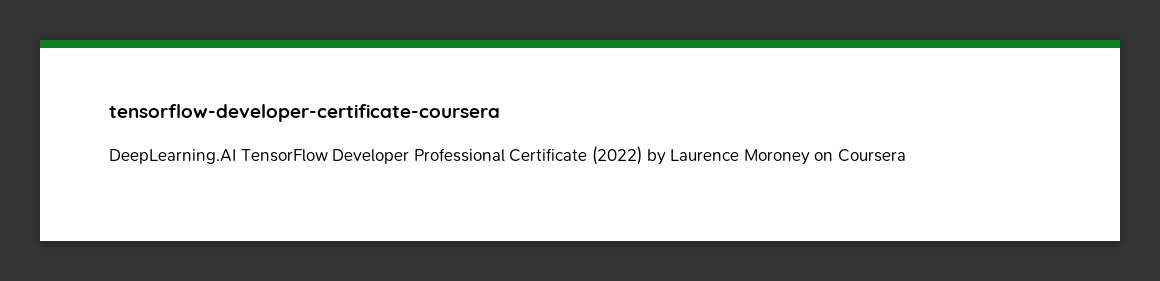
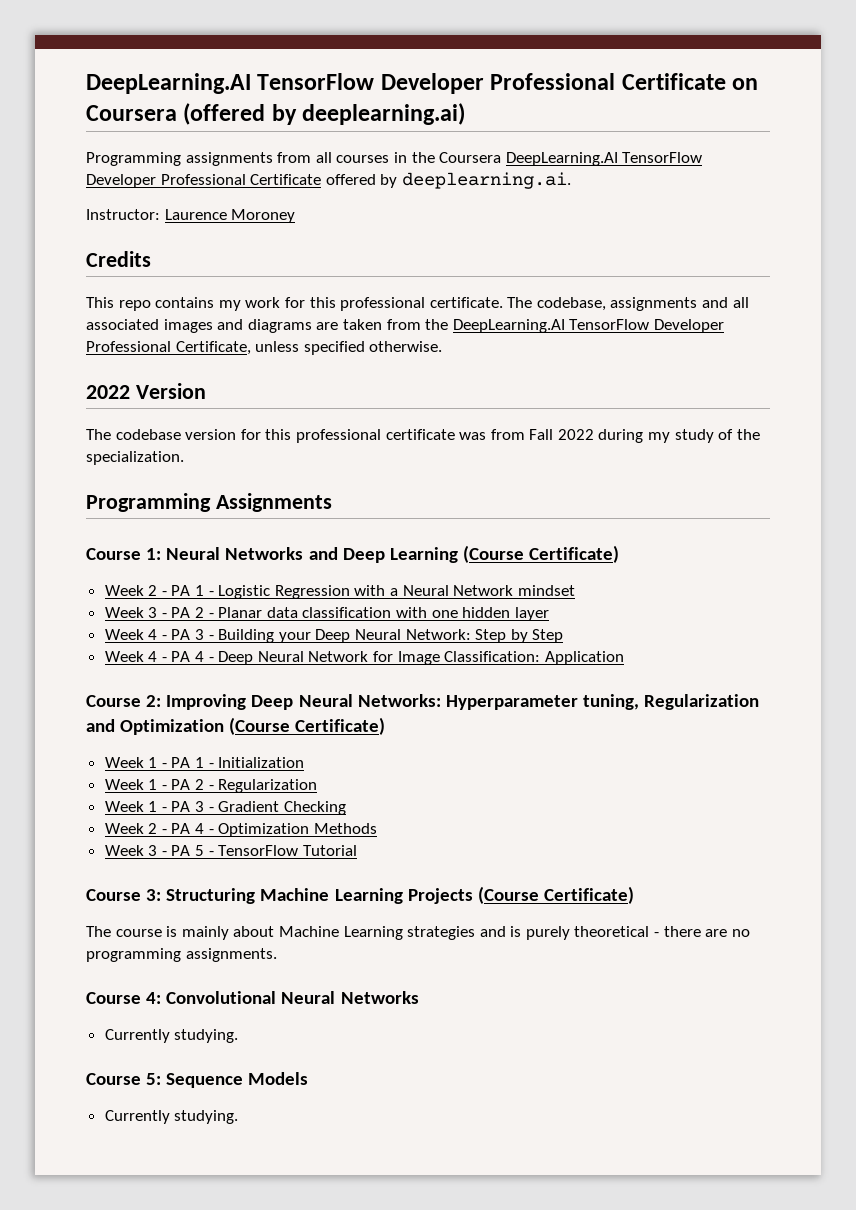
- tensorflow-developer-certificate-coursera
- DeepLearning.AI TensorFlow Developer Professional Certificate (2022) by Laurence Moroney on Coursera
+ DeepLearning.AI TensorFlow Developer Professional Certificate on Coursera (offered by deeplearning.ai)
+ Programming assignments from all courses in the Coursera DeepLearning.AI TensorFlow Developer Professional Certificate offered by deeplearning.ai.
+ Instructor: Laurence Moroney
+ Credits
+ This repo contains my work for this professional certificate. The codebase, assignments and all associated images and diagrams are taken from the DeepLearning.AI TensorFlow Developer Professional Certificate, unless specified otherwise.
+ 2022 Version
+ The codebase version for this professional certificate was from Fall 2022 during my study of the specialization.
+ Programming Assignments
+ Course 1: Neural Networks and Deep Learning (Course Certificate)
+ Week 2 - PA 1 - Logistic Regression with a Neural Network mindset
+ Week 3 - PA 2 - Planar data classification with one hidden layer
+ Week 4 - PA 3 - Building your Deep Neural Network: Step by Step
+ Week 4 - PA 4 - Deep Neural Network for Image Classification: Application
+ Course 2: Improving Deep Neural Networks: Hyperparameter tuning, Regularization and Optimization (Course Certificate)
+ Week 1 - PA 1 - Initialization
+ Week 1 - PA 2 - Regularization
+ Week 1 - PA 3 - Gradient Checking
+ Week 2 - PA 4 - Optimization Methods
+ Week 3 - PA 5 - TensorFlow Tutorial
+ Course 3: Structuring Machine Learning Projects (Course Certificate)
+ The course is mainly about Machine Learning strategies and is purely theoretical - there are no programming assignments.
+ Course 4: Convolutional Neural Networks
+ Currently studying.
+ Course 5: Sequence Models
+ Currently studying.

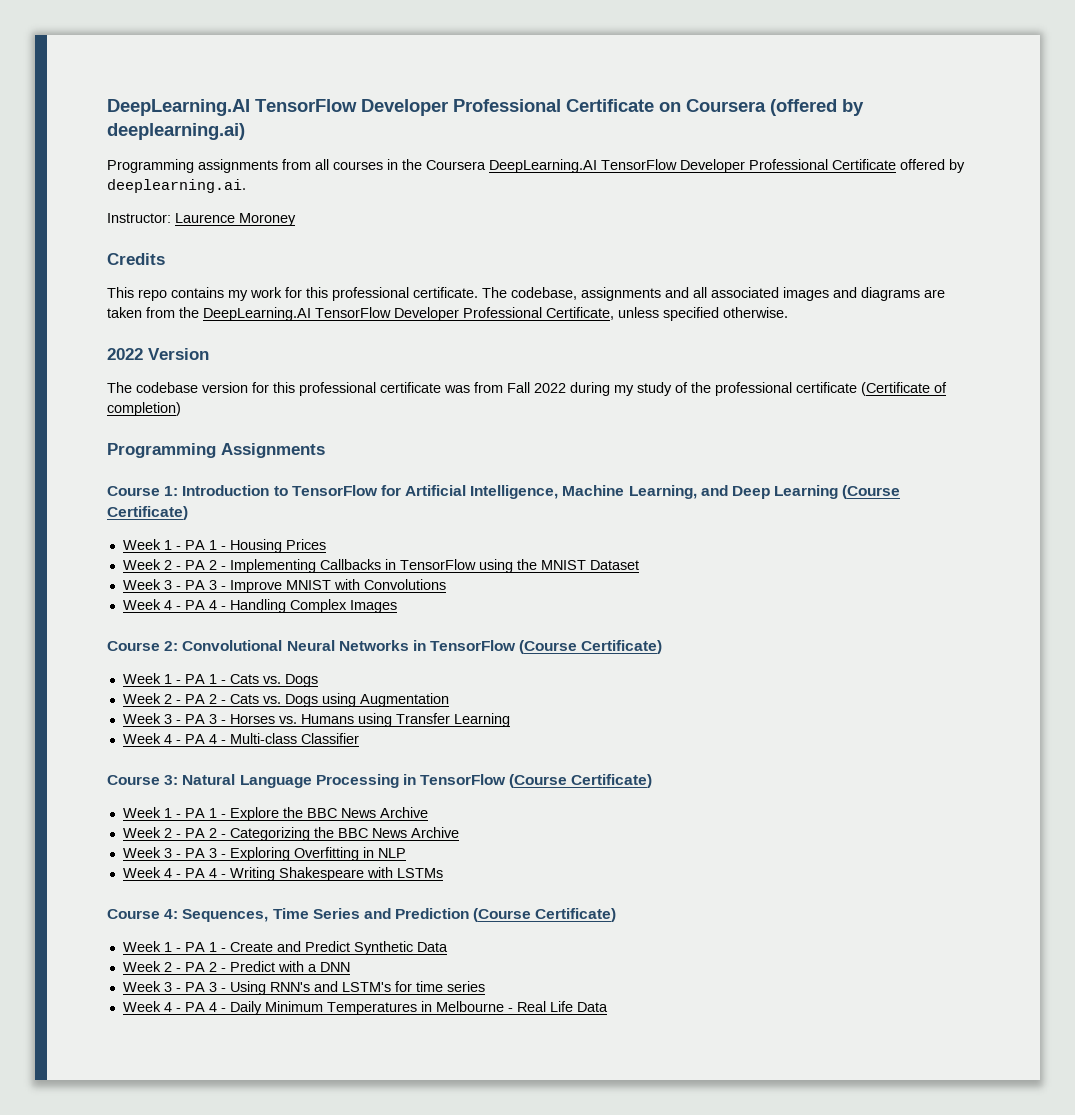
- The codebase version for this professional certificate was from Fall 2022 during my study of the specialization.
+ The codebase version for this professional certificate was from Fall 2022 during my study of the professional certificate (Certificate of completion)
- Course 1: Neural Networks and Deep Learning (Course Certificate)
+ Course 1: Introduction to TensorFlow for Artificial Intelligence, Machine Learning, and Deep Learning (Course Certificate)
- Week 2 - PA 1 - Logistic Regression with a Neural Network mindset
- Week 3 - PA 2 - Planar data classification with one hidden layer
- Week 4 - PA 3 - Building your Deep Neural Network: Step by Step
- Week 4 - PA 4 - Deep Neural Network for Image Classification: Application
- Course 2: Improving Deep Neural Networks: Hyperparameter tuning, Regularization and Optimization (Course Certificate)
- Week 1 - PA 1 - Initialization
- Week 1 - PA 2 - Regularization
- Week 1 - PA 3 - Gradient Checking
- Week 2 - PA 4 - Optimization Methods
- Week 3 - PA 5 - TensorFlow Tutorial
- Course 3: Structuring Machine Learning Projects (Course Certificate)
- The course is mainly about Machine Learning strategies and is purely theoretical - there are no programming assignments.
- Course 4: Convolutional Neural Networks
- Currently studying.
- Course 5: Sequence Models
- Currently studying.
+ Week 1 - PA 1 - Housing Prices
+ Week 2 - PA 2 - Implementing Callbacks in TensorFlow using the MNIST Dataset
+ Week 3 - PA 3 - Improve MNIST with Convolutions
+ Week 4 - PA 4 - Handling Complex Images
+ Course 2: Convolutional Neural Networks in TensorFlow (Course Certificate)
+ Week 1 - PA 1 - Cats vs. Dogs
+ Week 2 - PA 2 - Cats vs. Dogs using Augmentation
+ Week 3 - PA 3 - Horses vs. Humans using Transfer Learning
+ Week 4 - PA 4 - Multi-class Classifier
+ Course 3: Natural Language Processing in TensorFlow (Course Certificate)
+ Week 1 - PA 1 - Explore the BBC News Archive
+ Week 2 - PA 2 - Categorizing the BBC News Archive
+ Week 3 - PA 3 - Exploring Overfitting in NLP
+ Week 4 - PA 4 - Writing Shakespeare with LSTMs
+ Course 4: Sequences, Time Series and Prediction (Course Certificate)
+ Week 1 - PA 1 - Create and Predict Synthetic Data
+ Week 2 - PA 2 - Predict with a DNN
+ Week 3 - PA 3 - Using RNN's and LSTM's for time series
+ Week 4 - PA 4 - Daily Minimum Temperatures in Melbourne - Real Life Data

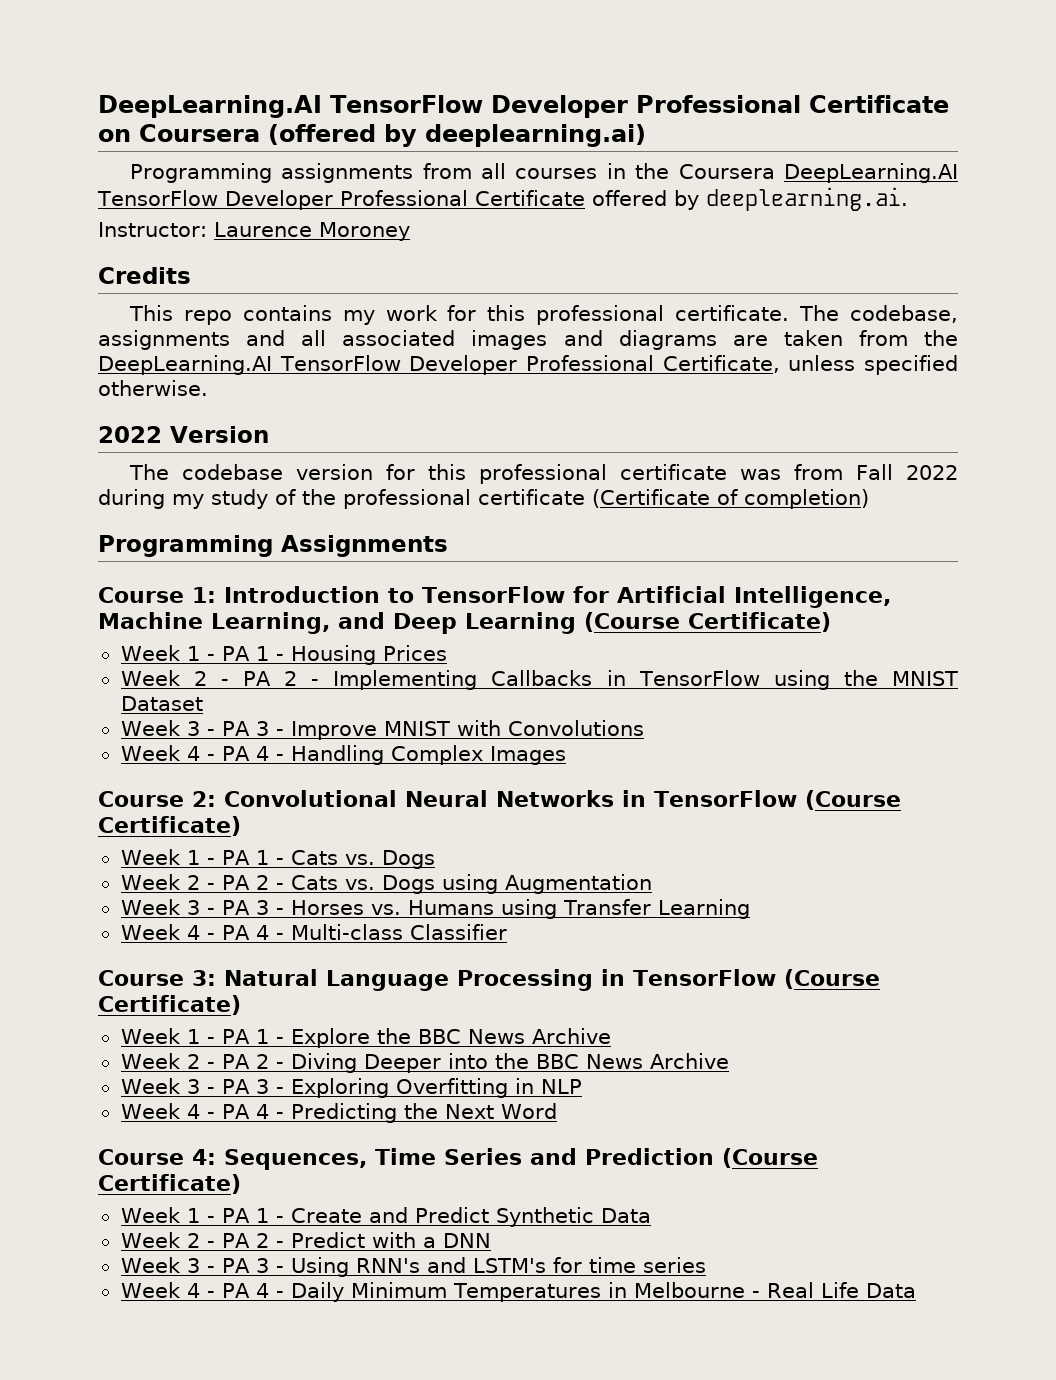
- Week 2 - PA 2 - Categorizing the BBC News Archive
+ Week 2 - PA 2 - Diving Deeper into the BBC News Archive
- Week 4 - PA 4 - Writing Shakespeare with LSTMs
+ Week 4 - PA 4 - Predicting the Next Word

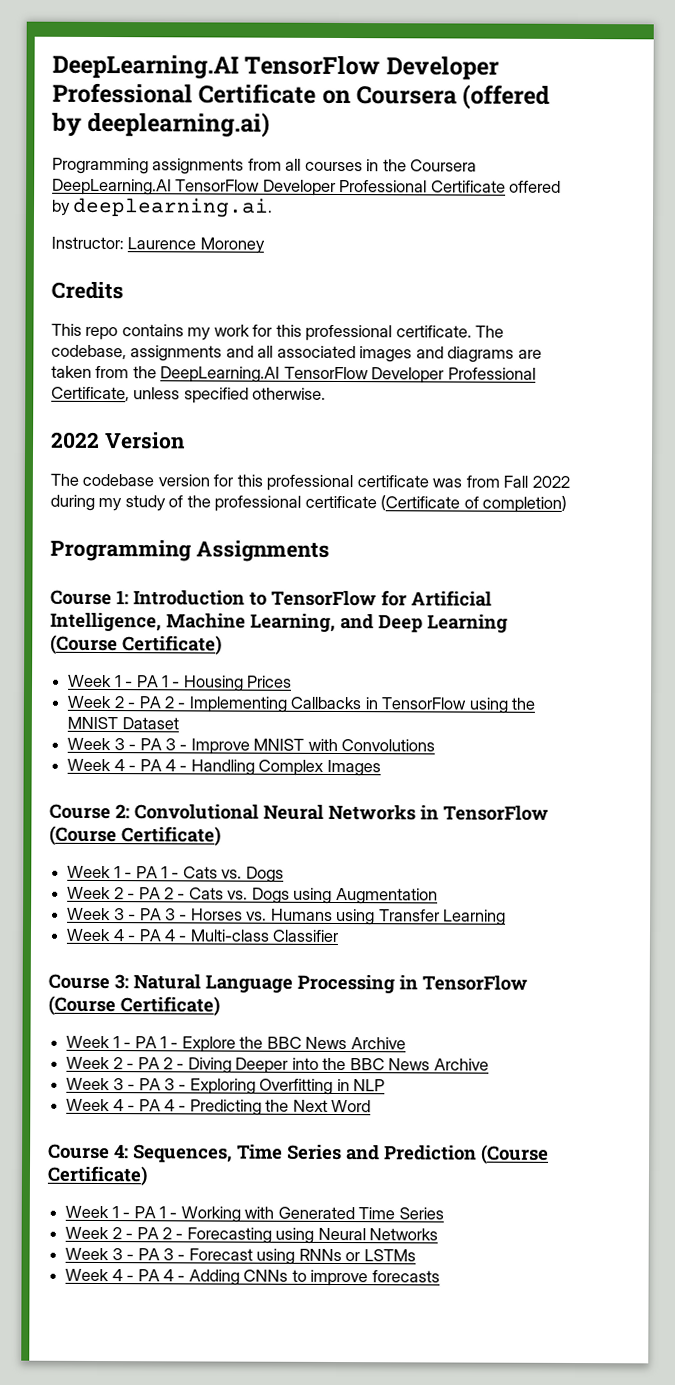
- Week 1 - PA 1 - Create and Predict Synthetic Data
- Week 2 - PA 2 - Predict with a DNN
- Week 3 - PA 3 - Using RNN's and LSTM's for time series
- Week 4 - PA 4 - Daily Minimum Temperatures in Melbourne - Real Life Data
+ Week 1 - PA 1 - Working with Generated Time Series
+ Week 2 - PA 2 - Forecasting using Neural Networks
+ Week 3 - PA 3 - Forecast using RNNs or LSTMs
+ Week 4 - PA 4 - Adding CNNs to improve forecasts

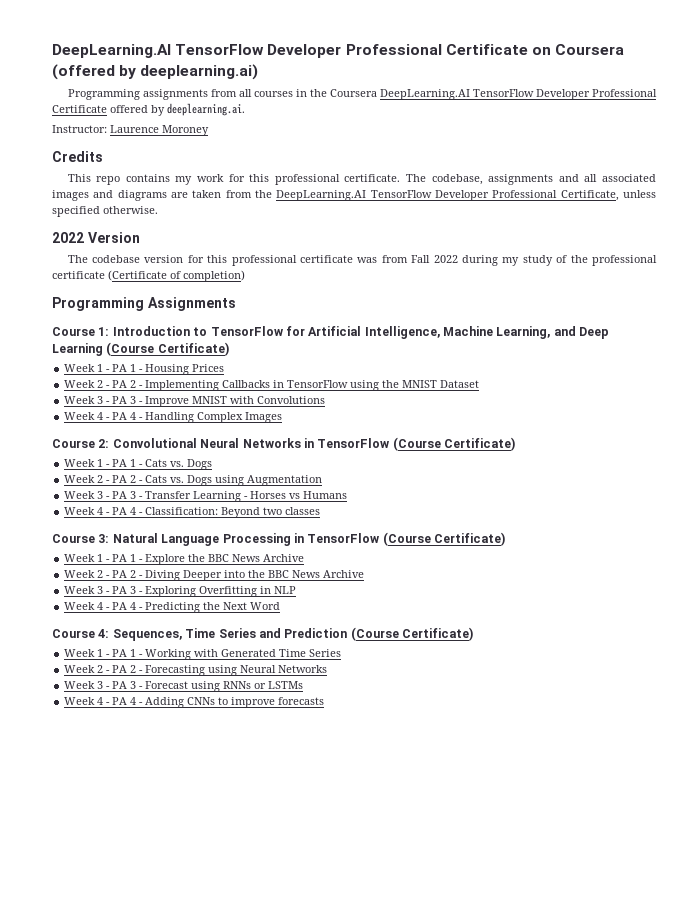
- Week 3 - PA 3 - Horses vs. Humans using Transfer Learning
- Week 4 - PA 4 - Multi-class Classifier
+ Week 3 - PA 3 - Transfer Learning - Horses vs Humans
+ Week 4 - PA 4 - Classification: Beyond two classes

